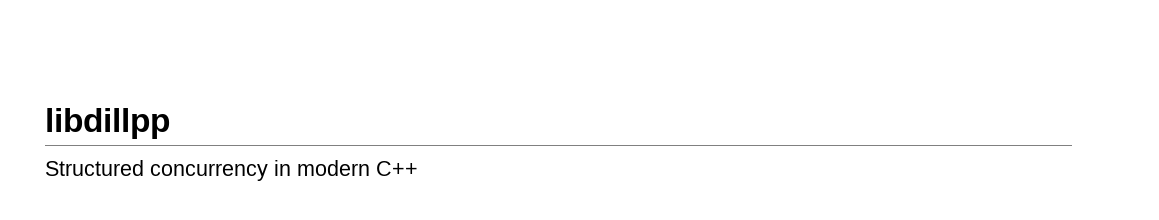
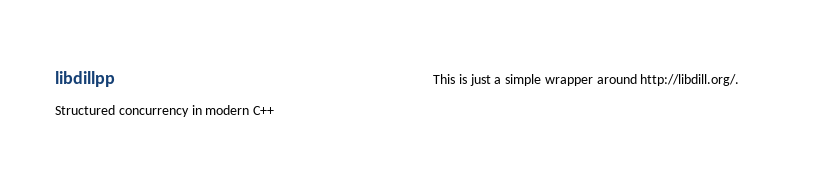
+ This is just a simple wrapper around http://libdill.org/.

